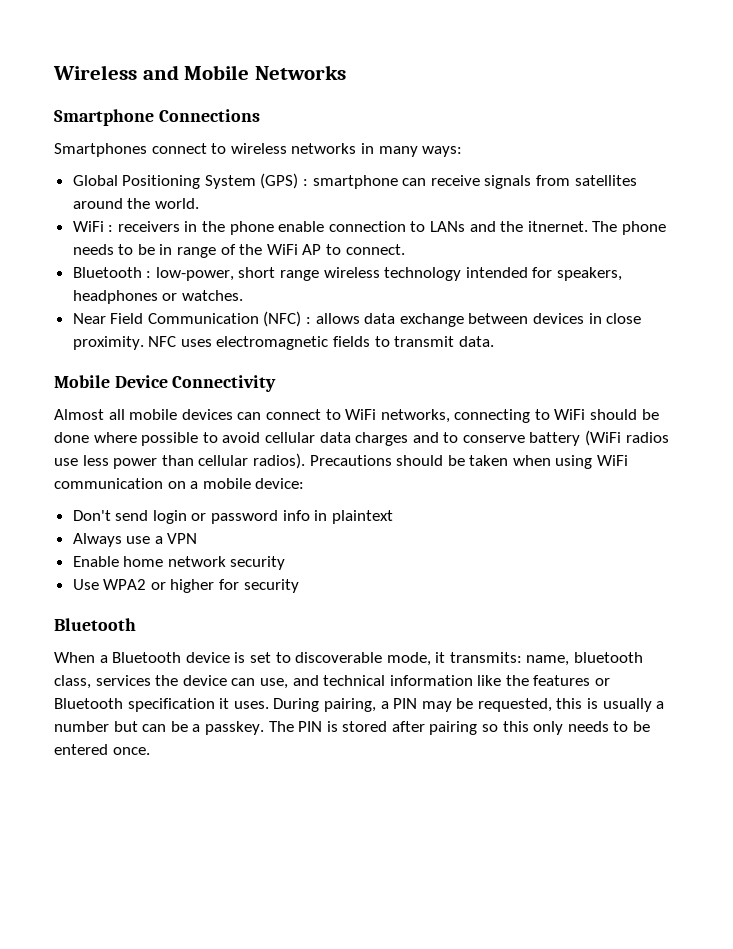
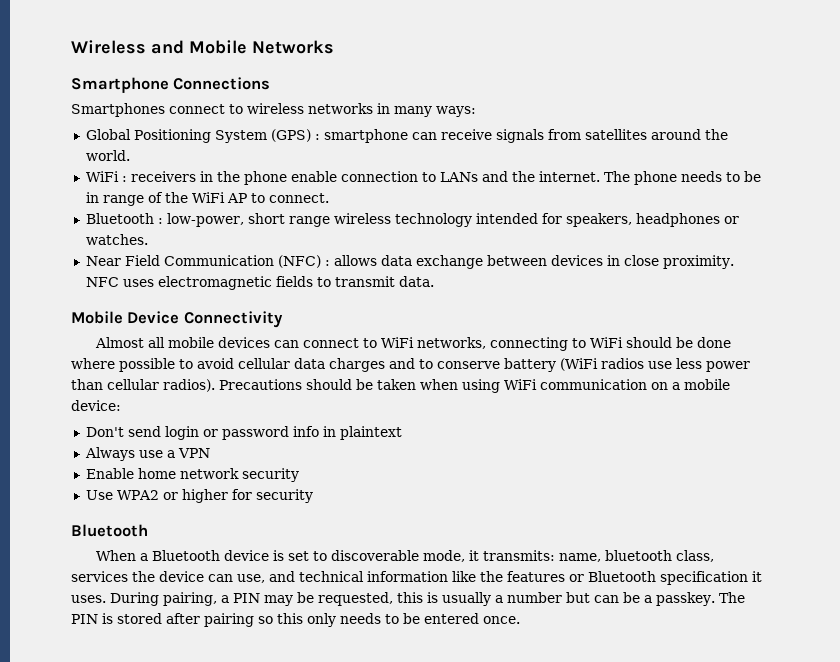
- WiFi : receivers in the phone enable connection to LANs and the itnernet.
+ WiFi : receivers in the phone enable connection to LANs and the internet.

